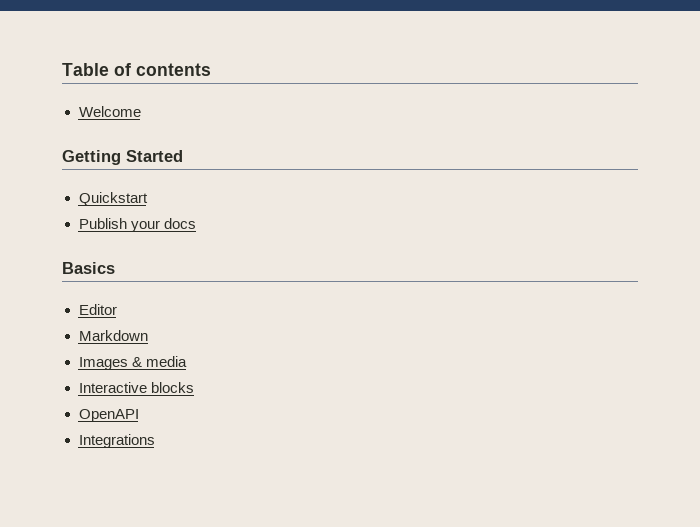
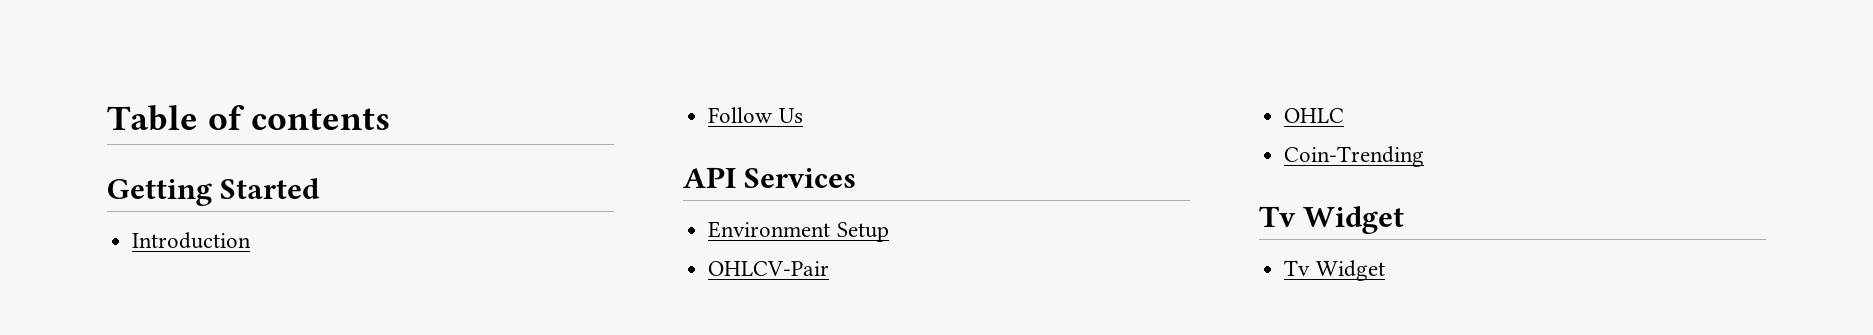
- Welcome
- Quickstart
- Publish your docs
- Basics
- Editor
- Markdown
- Images & media
- Interactive blocks
- OpenAPI
- Integrations
+ Introduction
+ Follow Us
+ API Services
+ Environment Setup
+ OHLCV-Pair
+ OHLC
+ Coin-Trending
+ Tv Widget
+ Tv Widget

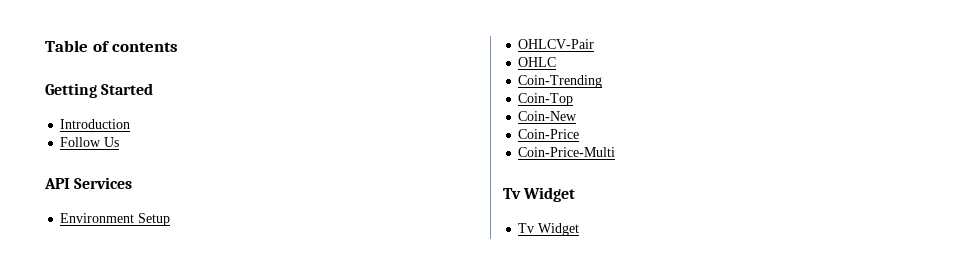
+ Coin-Top
+ Coin-New
+ Coin-Price
+ Coin-Price-Multi

